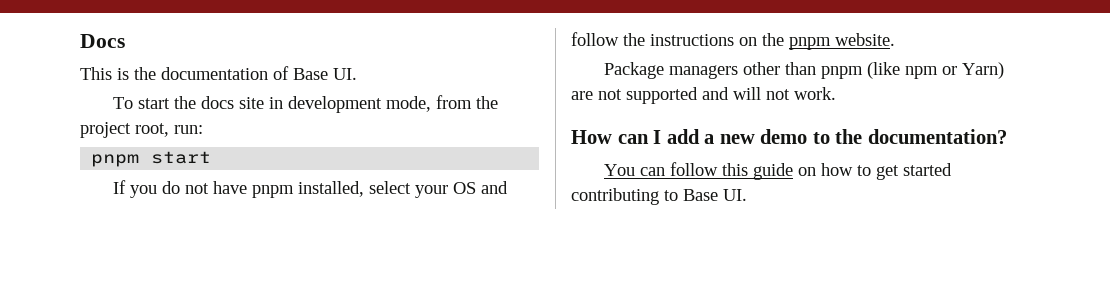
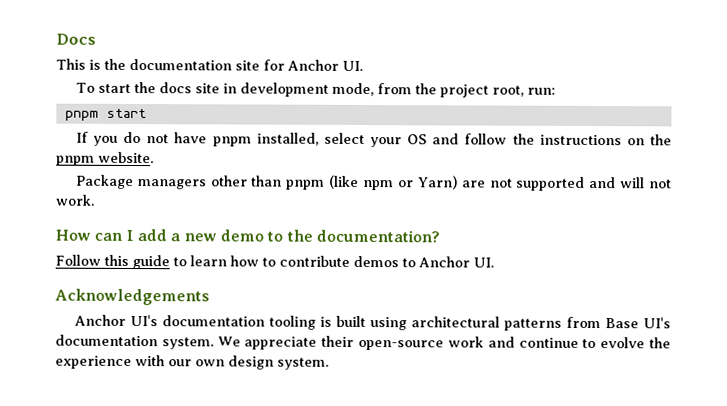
- This is the documentation of Base UI.
+ This is the documentation site for Anchor UI.
- You can follow this guide on how to get started contributing to Base UI.
+ Follow this guide to learn how to contribute demos to Anchor UI.
+ Acknowledgements
+ Anchor UI's documentation tooling is built using architectural patterns from Base UI's documentation system. We appreciate their open-source work and continue to evolve the experience with our own design system.

